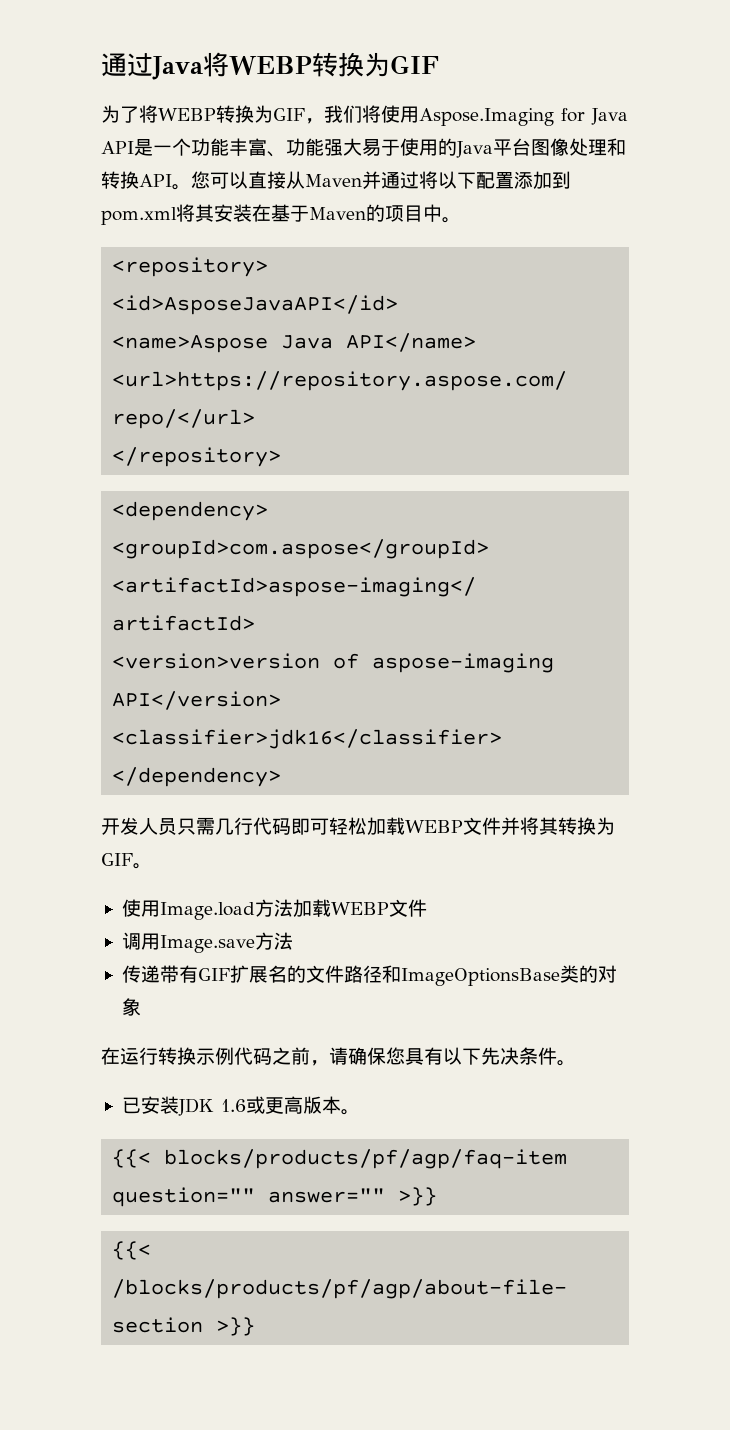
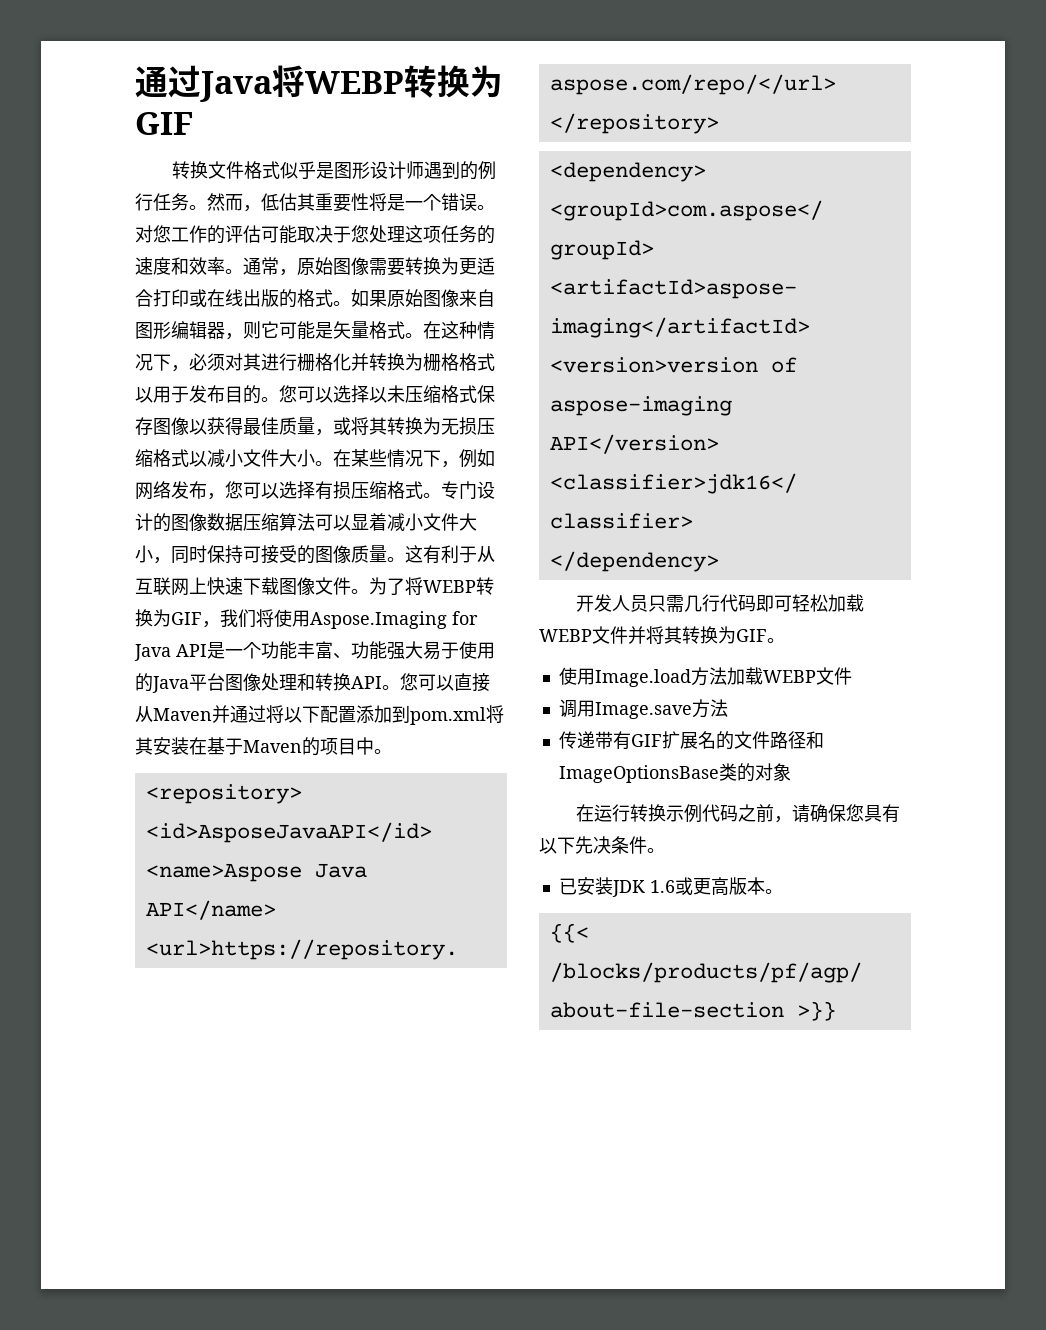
+ 转换文件格式似乎是图形设计师遇到的例行任务。然而，低估其重要性将是一个错误。对您工作的评估可能取决于您处理这项任务的速度和效率。通常，原始图像需要转换为更适合打印或在线出版的格式。如果原始图像来自图形编辑器，则它可能是矢量格式。在这种情况下，必须对其进行栅格化并转换为栅格格式以用于发布目的。您可以选择以未压缩格式保存图像以获得最佳质量，或将其转换为无损压缩格式以减小文件大小。在某些情况下，例如网络发布，您可以选择有损压缩格式。专门设计的图像数据压缩算法可以显着减小文件大小，同时保持可接受的图像质量。这有利于从互联网上快速下载图像文件。
- {{< blocks/products/pf/agp/faq-item question="" answer="" >}}

